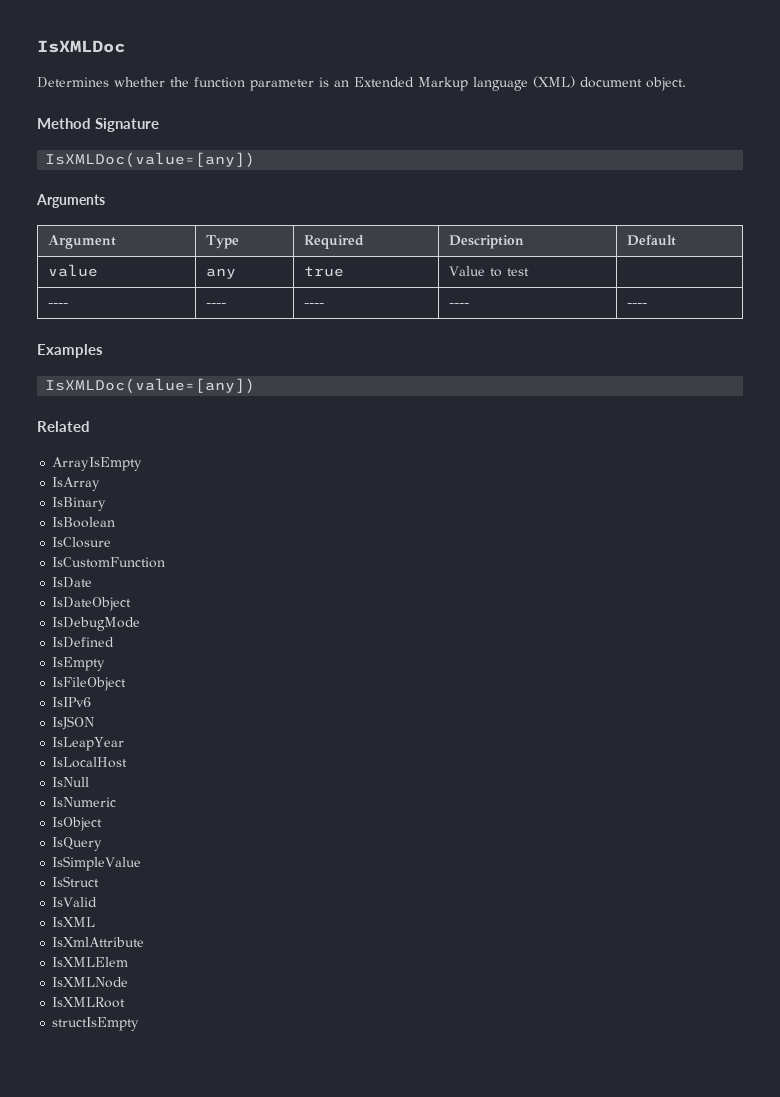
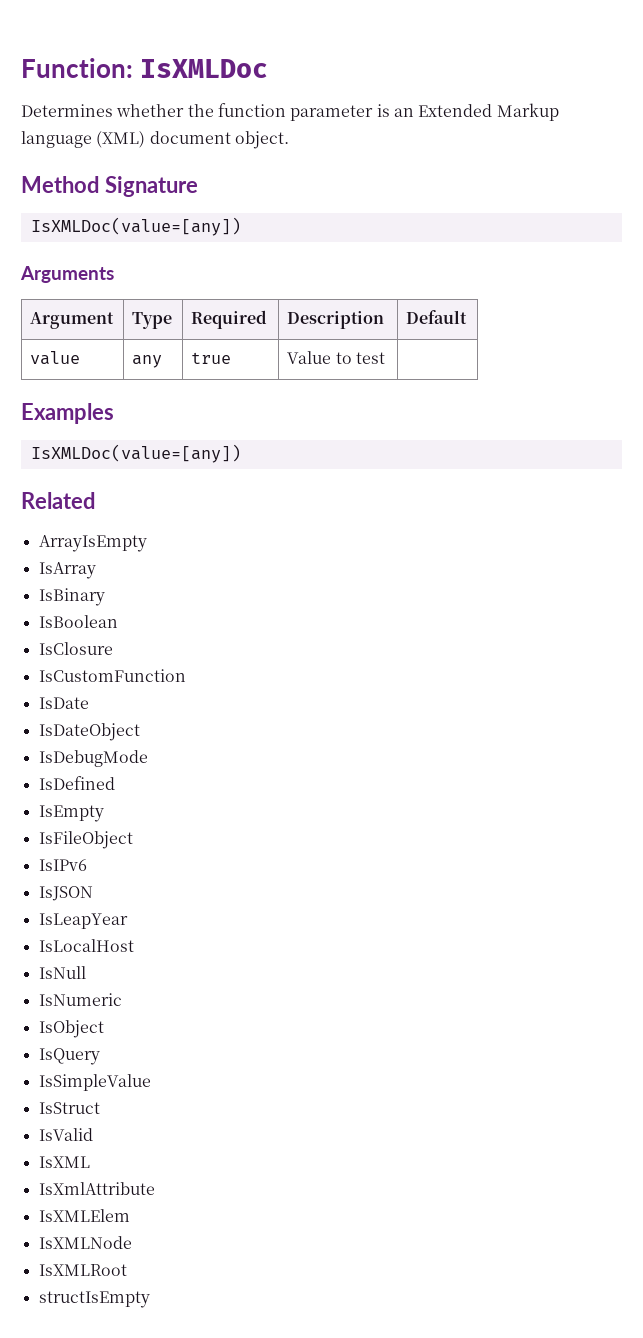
- IsXMLDoc
+ Function: IsXMLDoc
- ---- | ---- | ---- | ---- | ----

